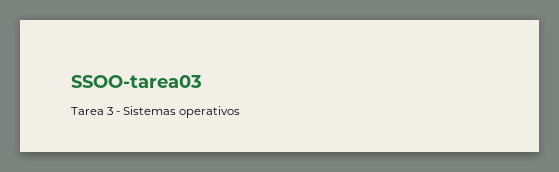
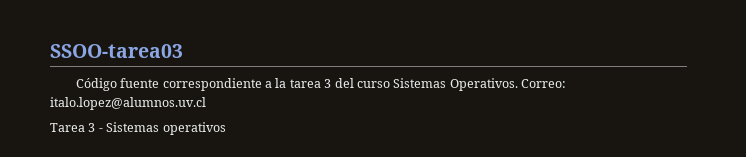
+ Código fuente correspondiente a la tarea 3 del curso Sistemas Operativos. Correo: italo.lopez@alumnos.uv.cl

